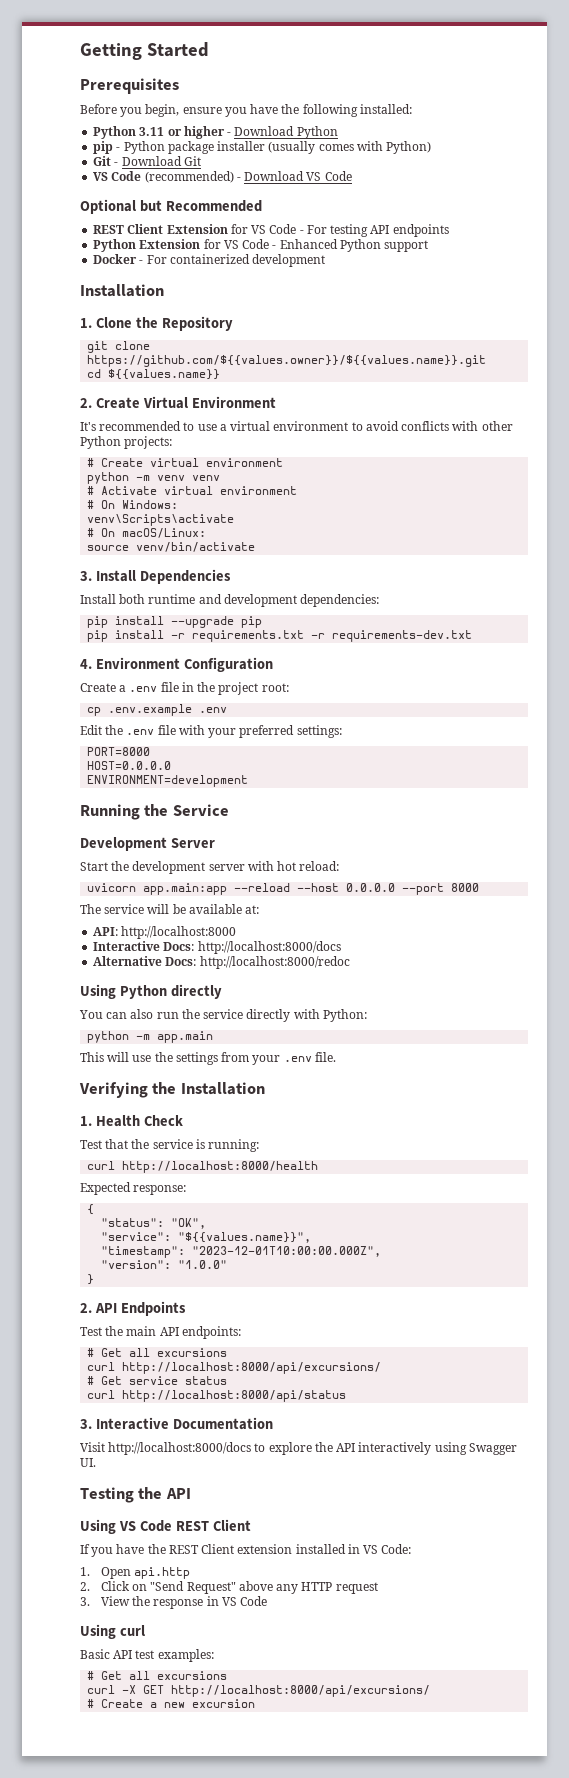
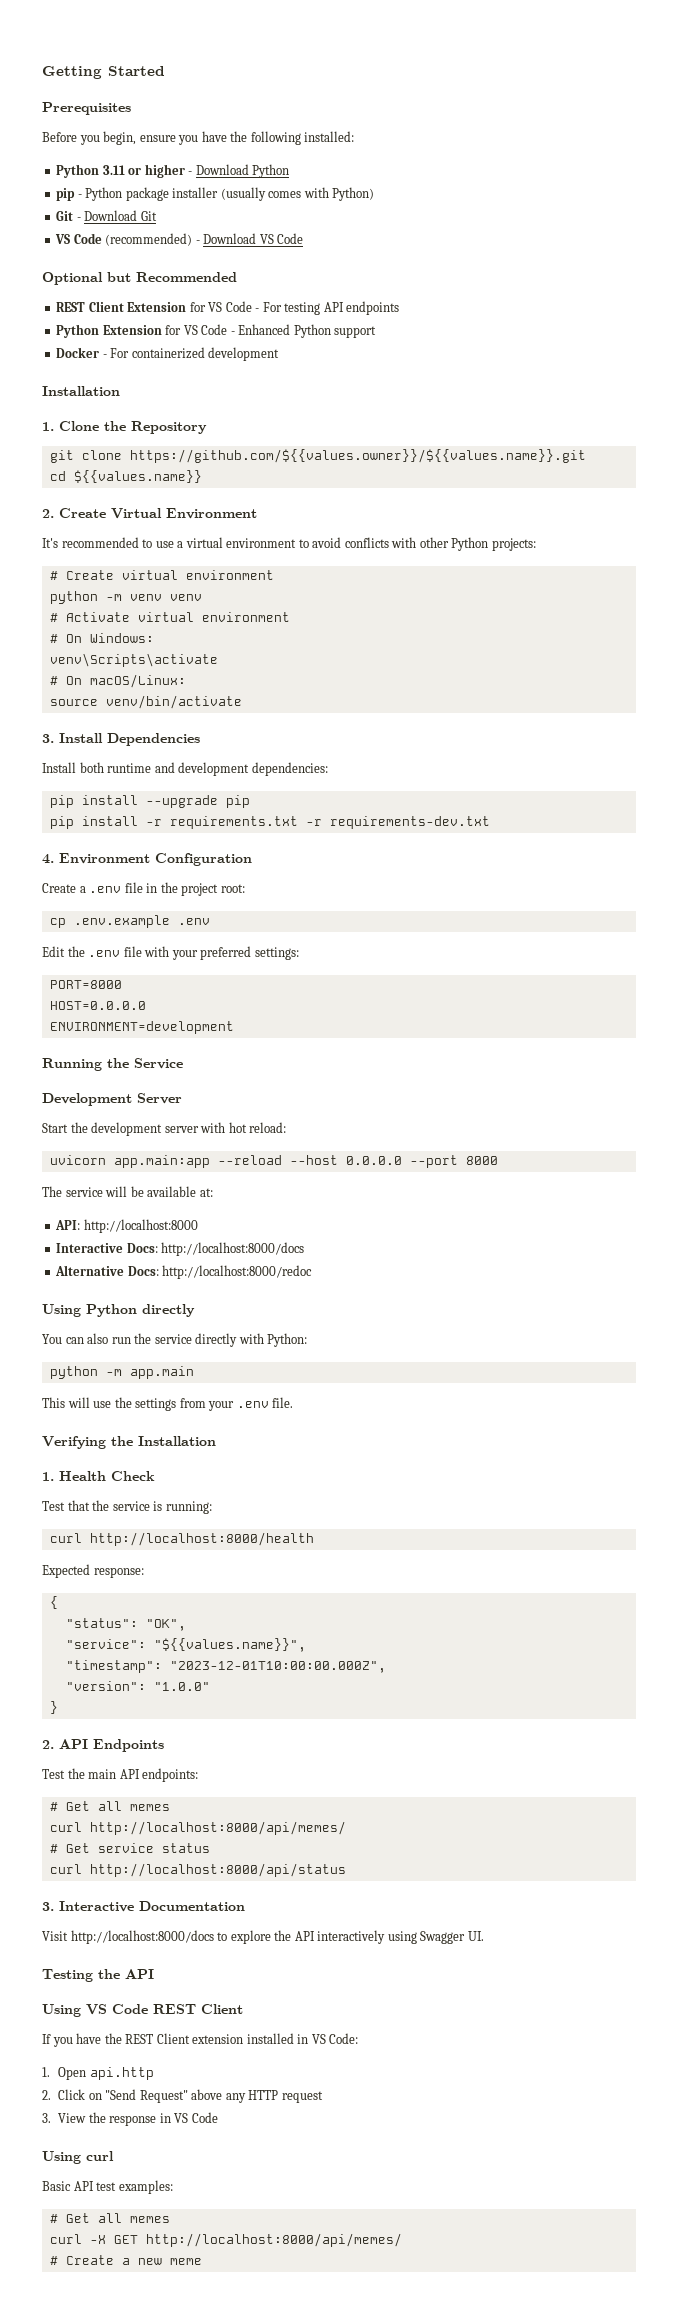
  Test the main API endpoints:
- # Get all excursions
- curl http://localhost:8000/api/excursions/
+ # Get all memes
+ curl http://localhost:8000/api/memes/
  Basic API test examples:
- # Get all excursions
+ # Get all memes
- curl -X GET http://localhost:8000/api/excursions/
+ curl -X GET http://localhost:8000/api/memes/
- # Create a new excursion
+ # Create a new meme

